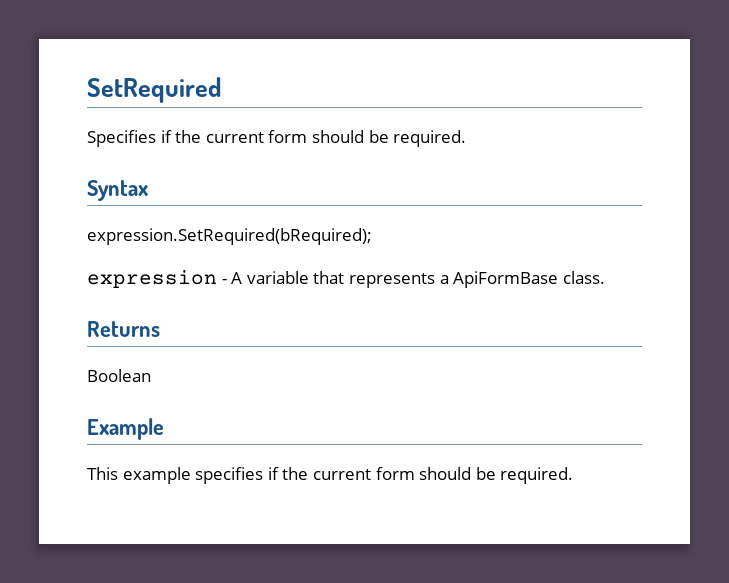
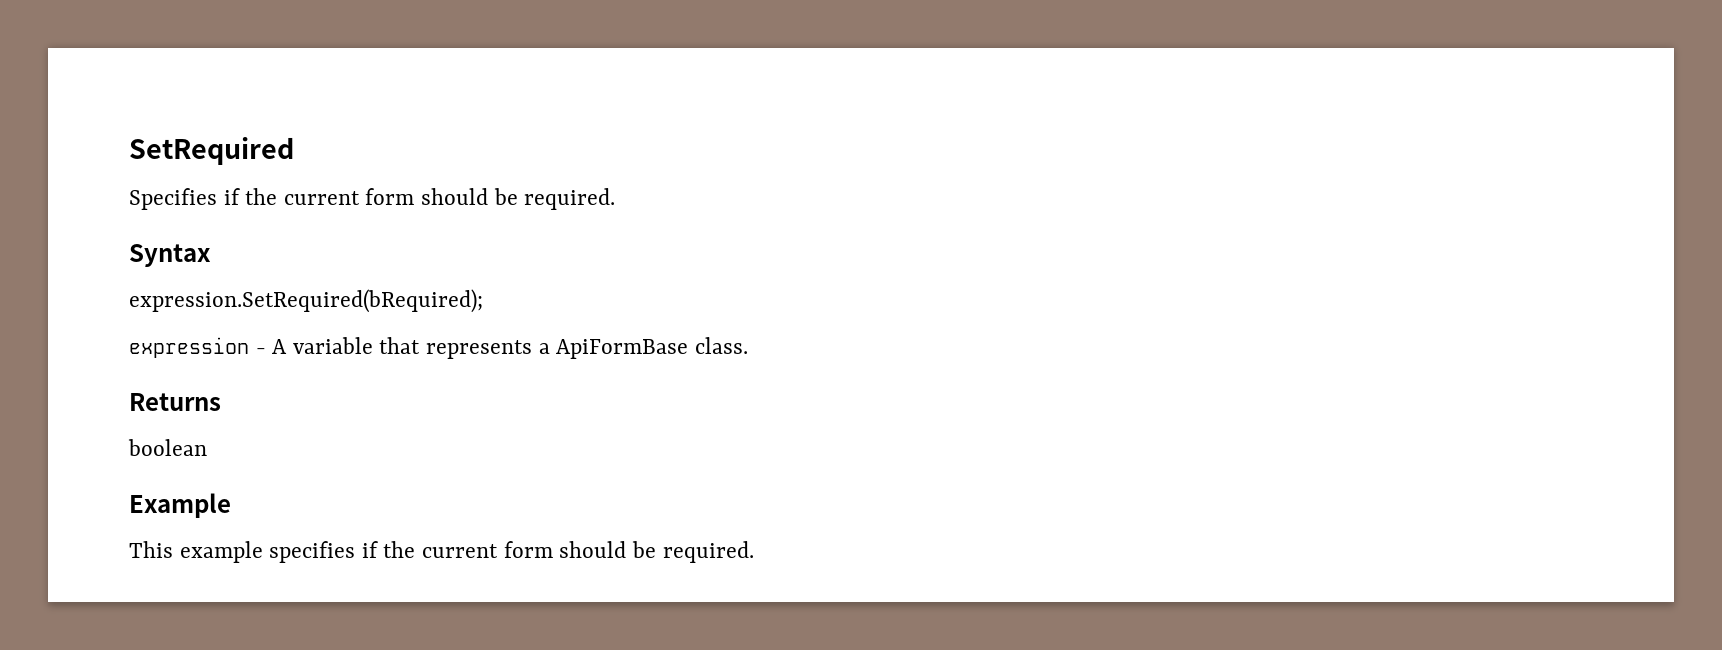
- Boolean
+ boolean

